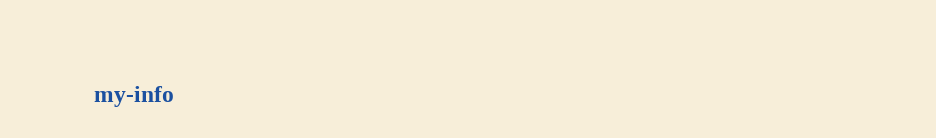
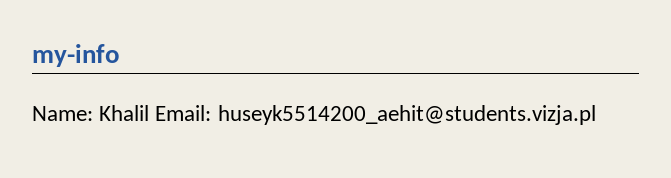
+ Name: Khalil Email: huseyk5514200_aehit@students.vizja.pl

